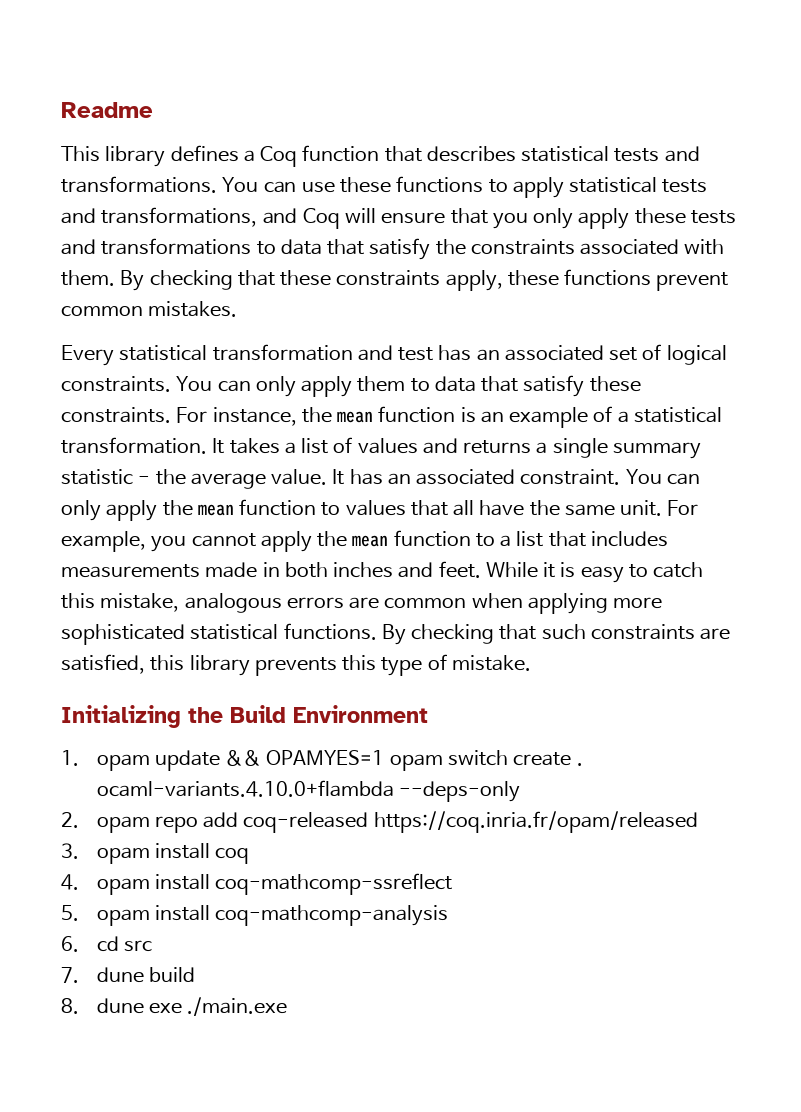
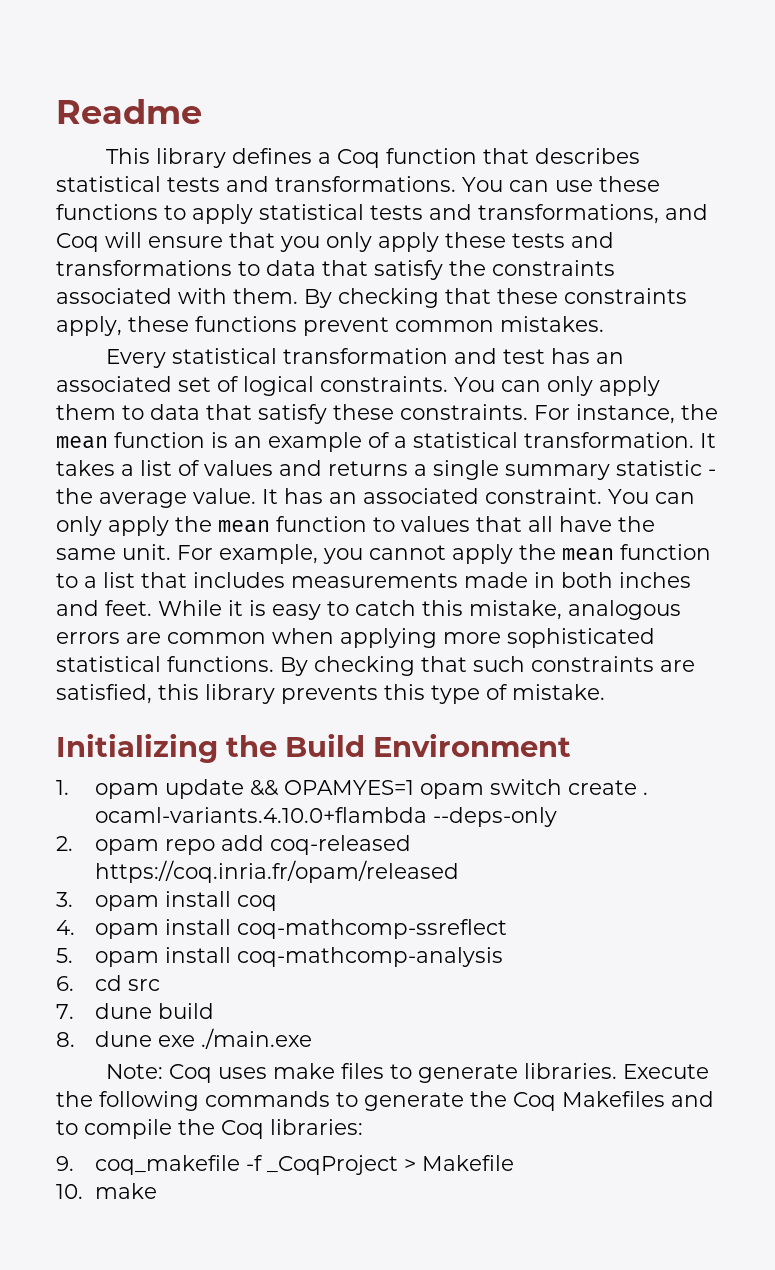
+ Note: Coq uses make files to generate libraries. Execute the following commands to generate the Coq Makefiles and to compile the Coq libraries:
+ 9. coq_makefile -f _CoqProject > Makefile
+ 10. make

